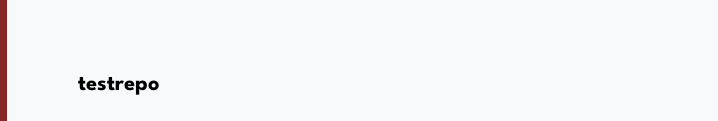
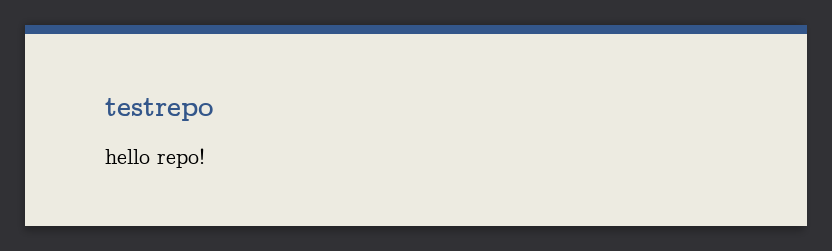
+ hello repo!

